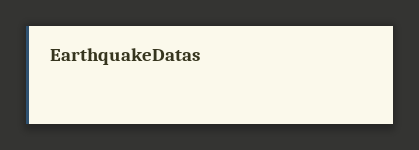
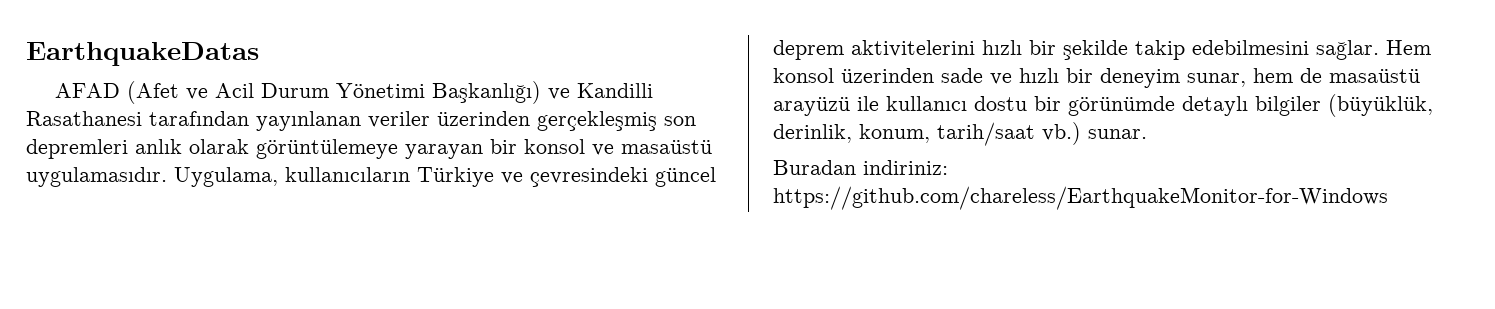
+ AFAD (Afet ve Acil Durum Yönetimi Başkanlığı) ve Kandilli Rasathanesi tarafından yayınlanan veriler üzerinden gerçekleşmiş son depremleri anlık olarak görüntülemeye yarayan bir konsol ve masaüstü uygulamasıdır. Uygulama, kullanıcıların Türkiye ve çevresindeki güncel deprem aktivitelerini hızlı bir şekilde takip edebilmesini sağlar. Hem konsol üzerinden sade ve hızlı bir deneyim sunar, hem de masaüstü arayüzü ile kullanıcı dostu bir görünümde detaylı bilgiler (büyüklük, derinlik, konum, tarih/saat vb.) sunar.
+ Buradan indiriniz: https://github.com/chareless/EarthquakeMonitor-for-Windows

